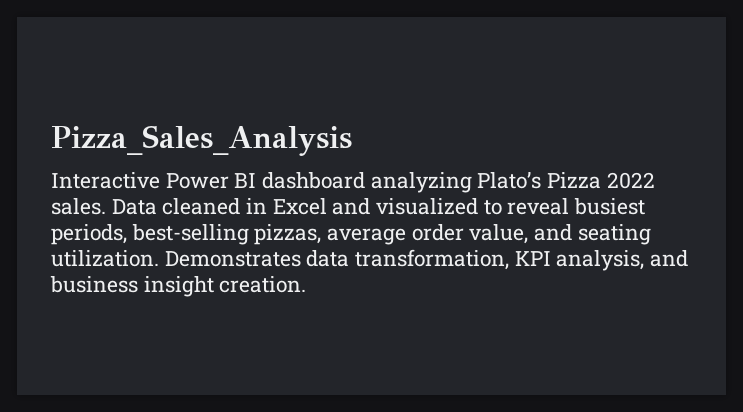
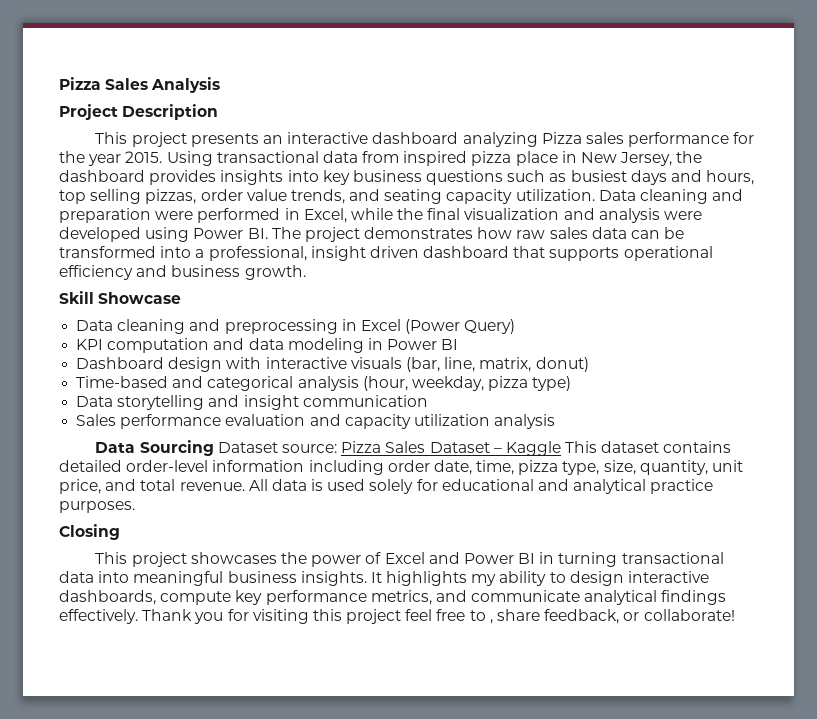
- Pizza_Sales_Analysis
- Interactive Power BI dashboard analyzing Plato’s Pizza 2022 sales. Data cleaned in Excel and visualized to reveal busiest periods, best-selling pizzas, average order value, and seating utilization. Demonstrates data transformation, KPI analysis, and business insight creation.
+ Pizza Sales Analysis
+ Project Description
+ This project presents an interactive dashboard analyzing Pizza sales performance for the year 2015. Using transactional data from inspired pizza place in New Jersey, the dashboard provides insights into key business questions such as busiest days and hours, top selling pizzas, order value trends, and seating capacity utilization. Data cleaning and preparation were performed in Excel, while the final visualization and analysis were developed using Power BI. The project demonstrates how raw sales data can be transformed into a professional, insight driven dashboard that supports operational efficiency and business growth.
+ Skill Showcase
+ Data cleaning and preprocessing in Excel (Power Query)
+ KPI computation and data modeling in Power BI
+ Dashboard design with interactive visuals (bar, line, matrix, donut)
+ Time-based and categorical analysis (hour, weekday, pizza type)
+ Data storytelling and insight communication
+ Sales performance evaluation and capacity utilization analysis
+ Data Sourcing Dataset source: Pizza Sales Dataset – Kaggle This dataset contains detailed order-level information including order date, time, pizza type, size, quantity, unit price, and total revenue. All data is used solely for educational and analytical practice purposes.
+ Closing
+ This project showcases the power of Excel and Power BI in turning transactional data into meaningful business insights. It highlights my ability to design interactive dashboards, compute key performance metrics, and communicate analytical findings effectively. Thank you for visiting this project feel free to , share feedback, or collaborate!

